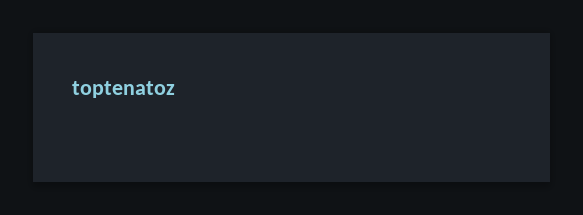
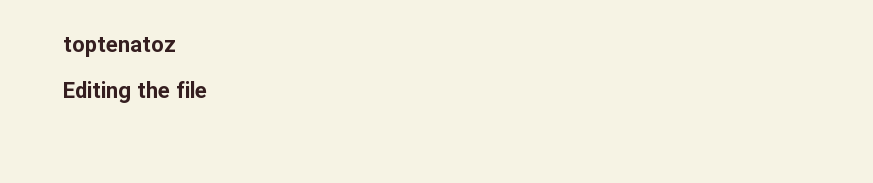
+ Editing the file

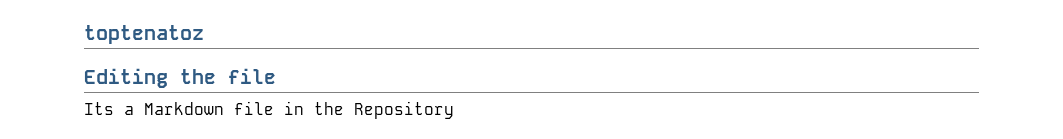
+ Its a Markdown file in the Repository

